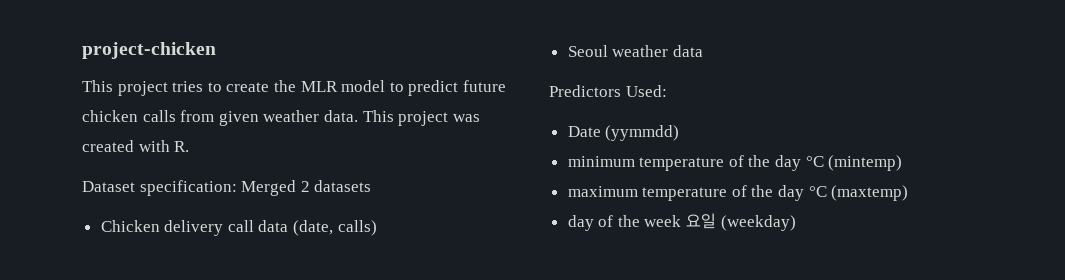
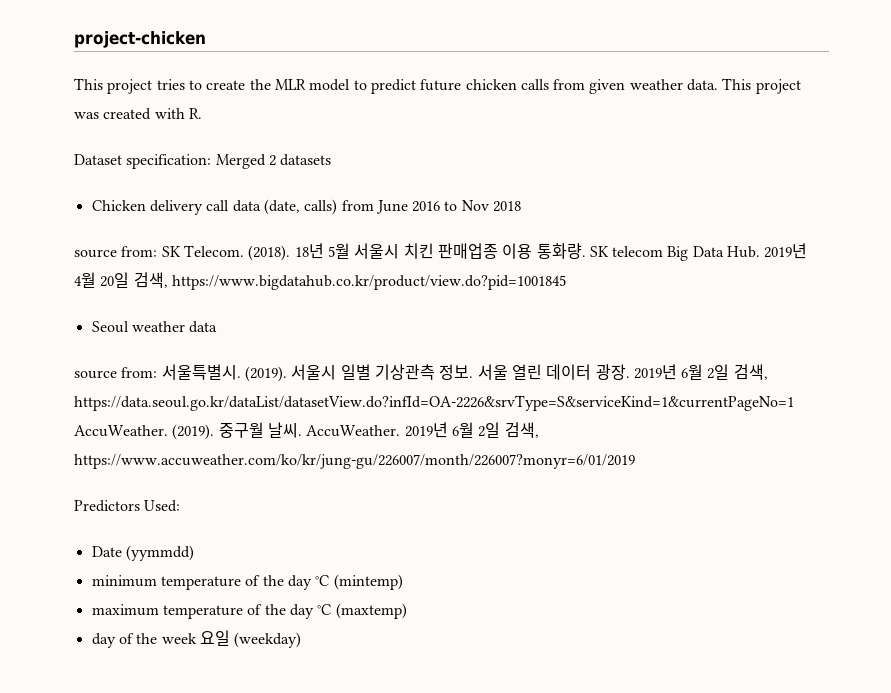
- Chicken delivery call data (date, calls)
+ Chicken delivery call data (date, calls) from June 2016 to Nov 2018
+ source from: SK Telecom. (2018). 18년 5월 서울시 치킨 판매업종 이용 통화량. SK telecom Big Data Hub. 2019년 4월 20일 검색, https://www.bigdatahub.co.kr/product/view.do?pid=1001845
  Seoul weather data
+ source from: 서울특별시. (2019). 서울시 일별 기상관측 정보. 서울 열린 데이터 광장. 2019년 6월 2일 검색, https://data.seoul.go.kr/dataList/datasetView.do?infId=OA-2226&srvType=S&serviceKind=1&currentPageNo=1 AccuWeather. (2019). 중구월 날씨. AccuWeather. 2019년 6월 2일 검색, https://www.accuweather.com/ko/kr/jung-gu/226007/month/226007?monyr=6/01/2019

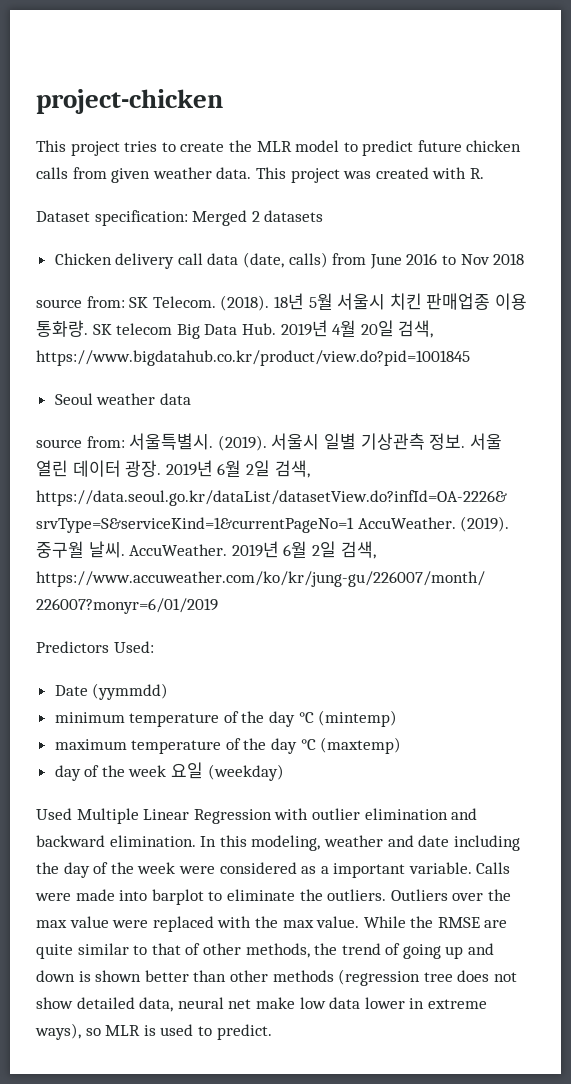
+ Used Multiple Linear Regression with outlier elimination and backward elimination. In this modeling, weather and date including the day of the week were considered as a important variable. Calls were made into barplot to eliminate the outliers. Outliers over the max value were replaced with the max value. While the RMSE are quite similar to that of other methods, the trend of going up and down is shown better than other methods (regression tree does not show detailed data, neural net make low data lower in extreme ways), so MLR is used to predict.

